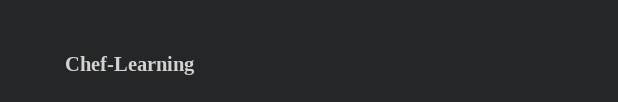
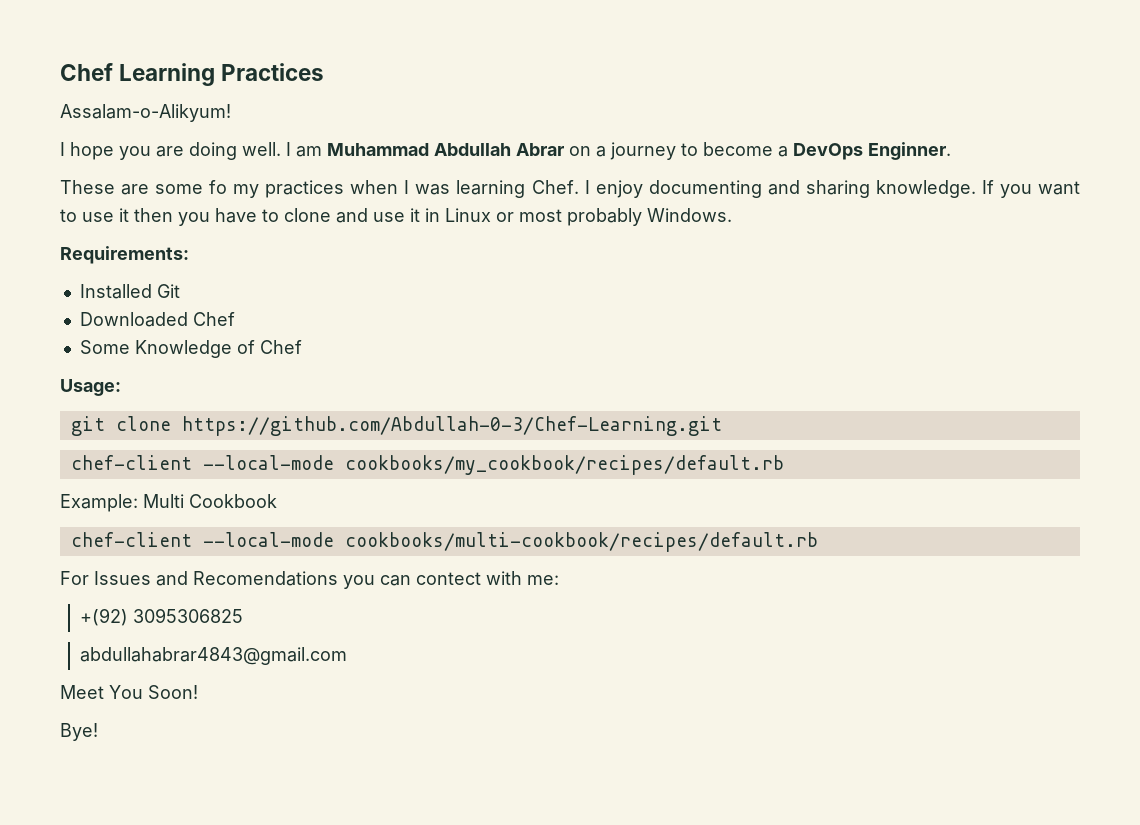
- Chef-Learning
+ Chef Learning Practices
+ Assalam-o-Alikyum!
+ I hope you are doing well. I am Muhammad Abdullah Abrar on a journey to become a DevOps Enginner.
+ These are some fo my practices when I was learning Chef. I enjoy documenting and sharing knowledge. If you want to use it then you have to clone and use it in Linux or most probably Windows.
+ Requirements:
+ Installed Git
+ Downloaded Chef
+ Some Knowledge of Chef
+ Usage:
+ git clone https://github.com/Abdullah-0-3/Chef-Learning.git
+ chef-client --local-mode cookbooks/my_cookbook/recipes/default.rb
+ Example: Multi Cookbook
+ chef-client --local-mode cookbooks/multi-cookbook/recipes/default.rb
+ For Issues and Recomendations you can contect with me:
+ +(92) 3095306825
+ abdullahabrar4843@gmail.com
+ Meet You Soon!
+ Bye!

